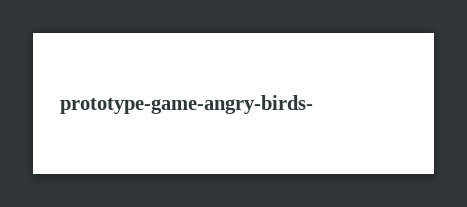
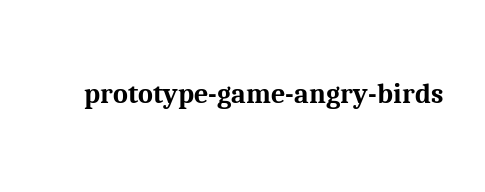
- prototype-game-angry-birds-
+ prototype-game-angry-birds

